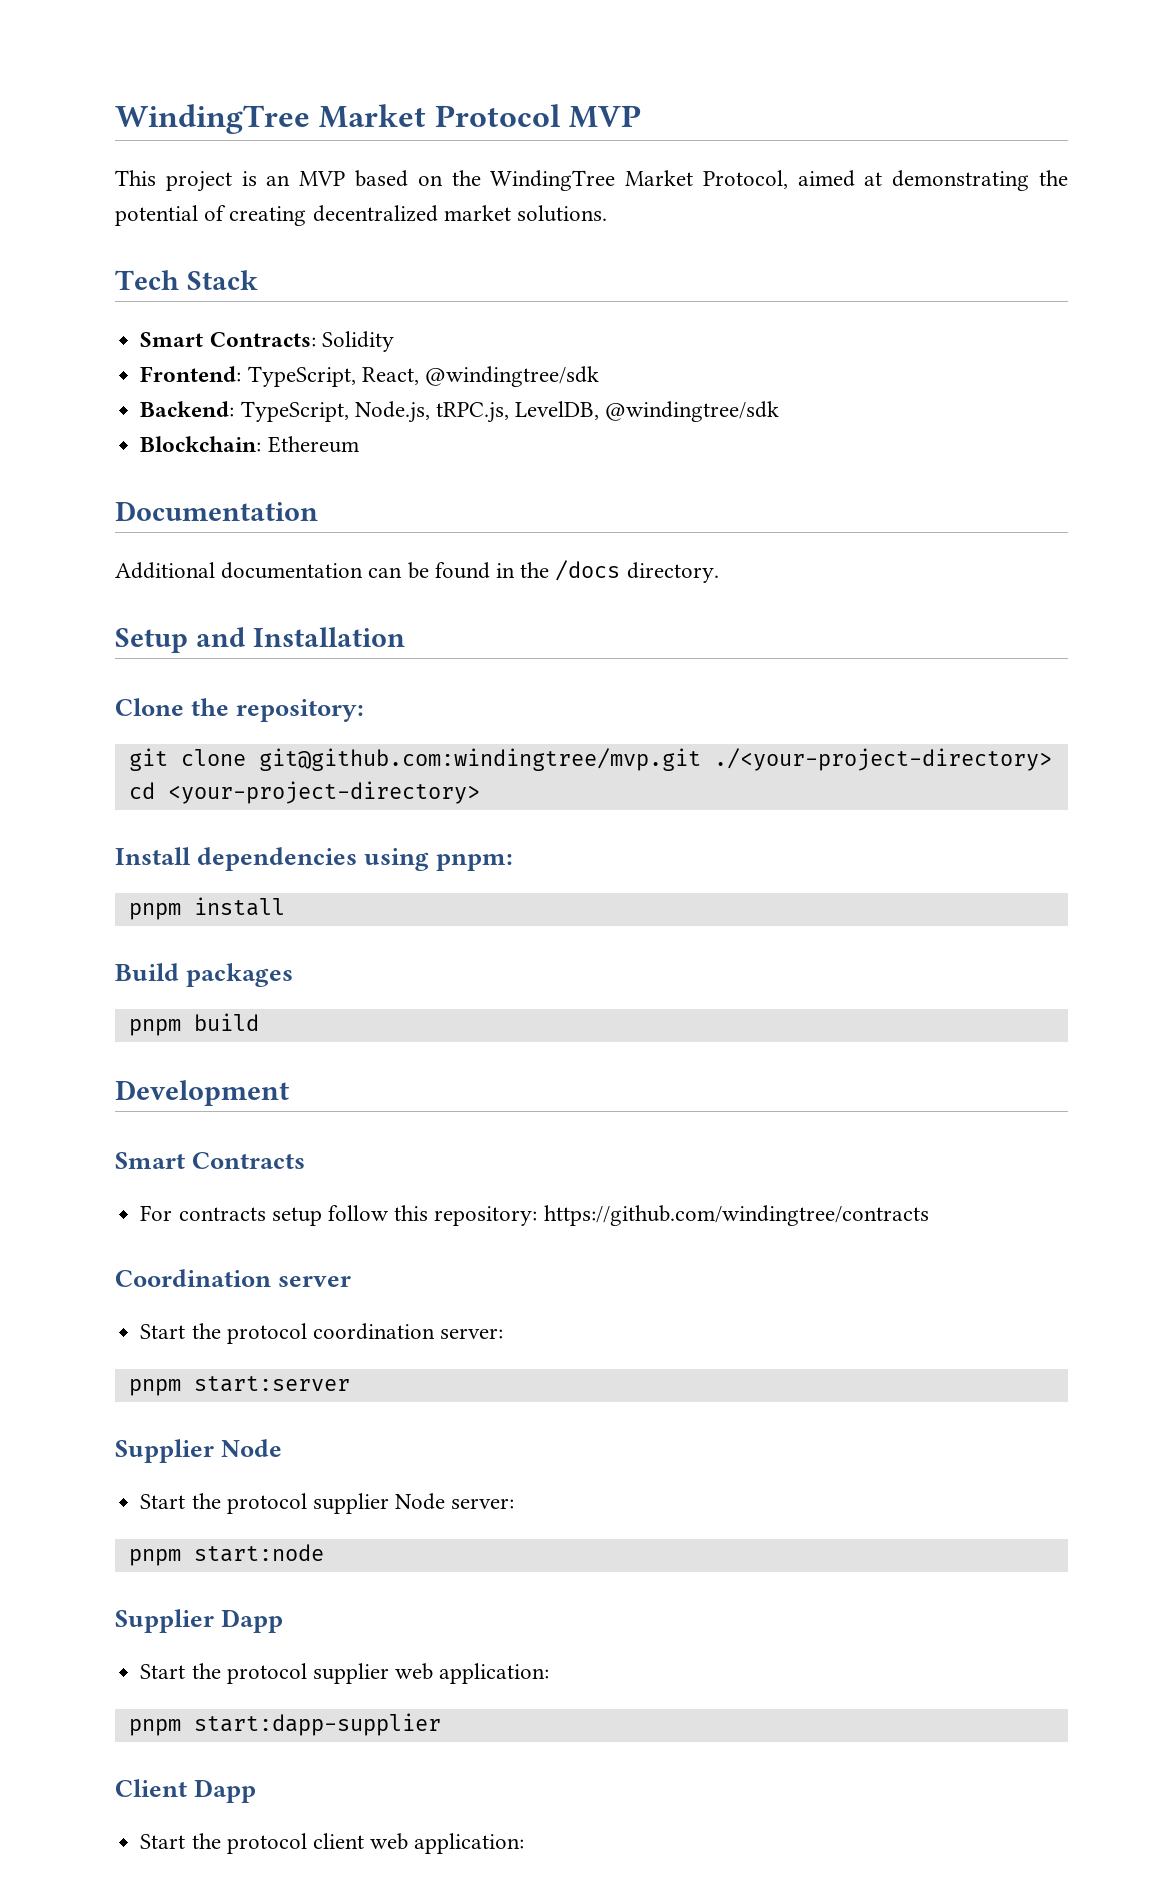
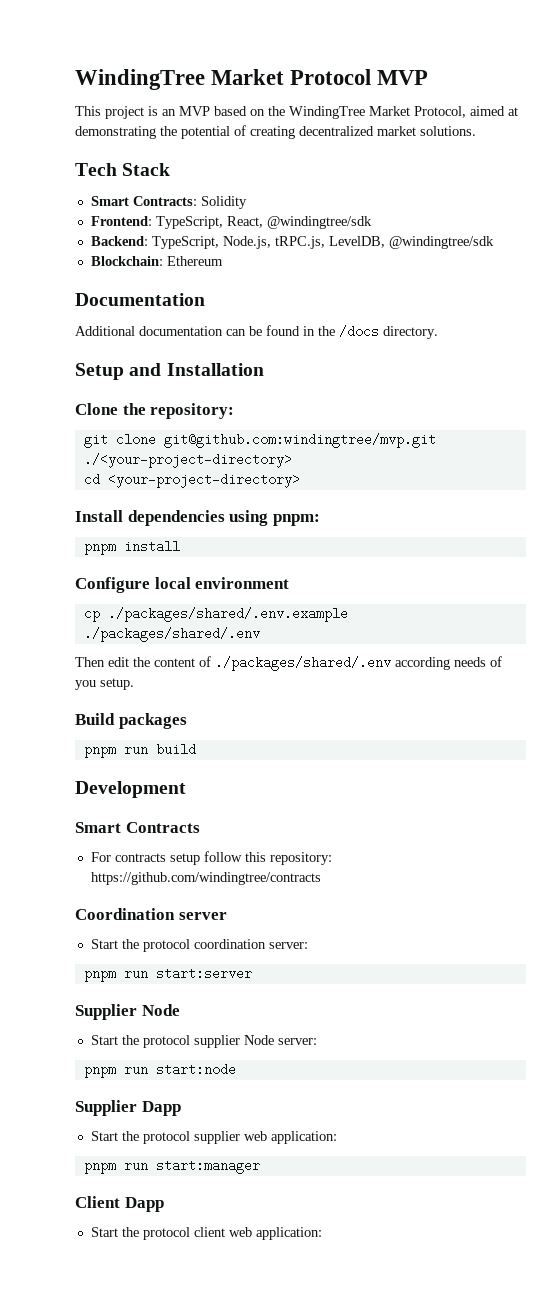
+ Configure local environment
+ cp ./packages/shared/.env.example ./packages/shared/.env
+ Then edit the content of ./packages/shared/.env according needs of you setup.
- pnpm build
+ pnpm run build
- pnpm start:server
+ pnpm run start:server
- pnpm start:node
+ pnpm run start:node
- pnpm start:dapp-supplier
+ pnpm run start:manager

